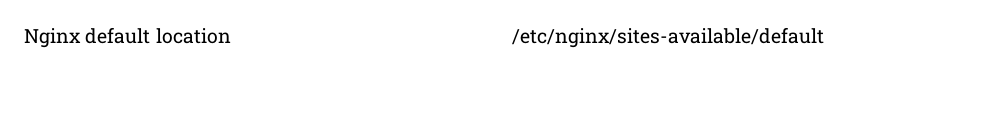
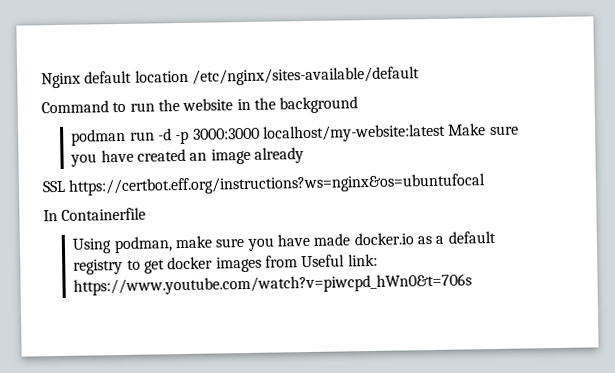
+ Command to run the website in the background
+ podman run -d -p 3000:3000 localhost/my-website:latest Make sure you have created an image already
+ SSL https://certbot.eff.org/instructions?ws=nginx&os=ubuntufocal
+ In Containerfile
+ Using podman, make sure you have made docker.io as a default registry to get docker images from Useful link: https://www.youtube.com/watch?v=piwcpd_hWn0&t=706s

